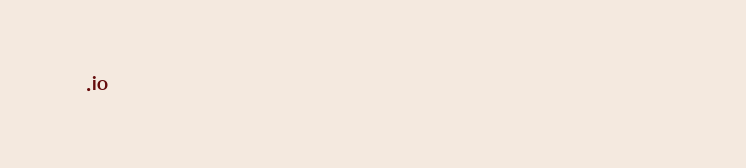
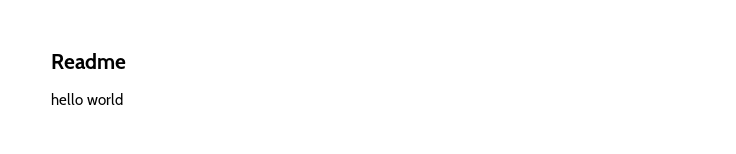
- .io
+ Readme
+ hello world

